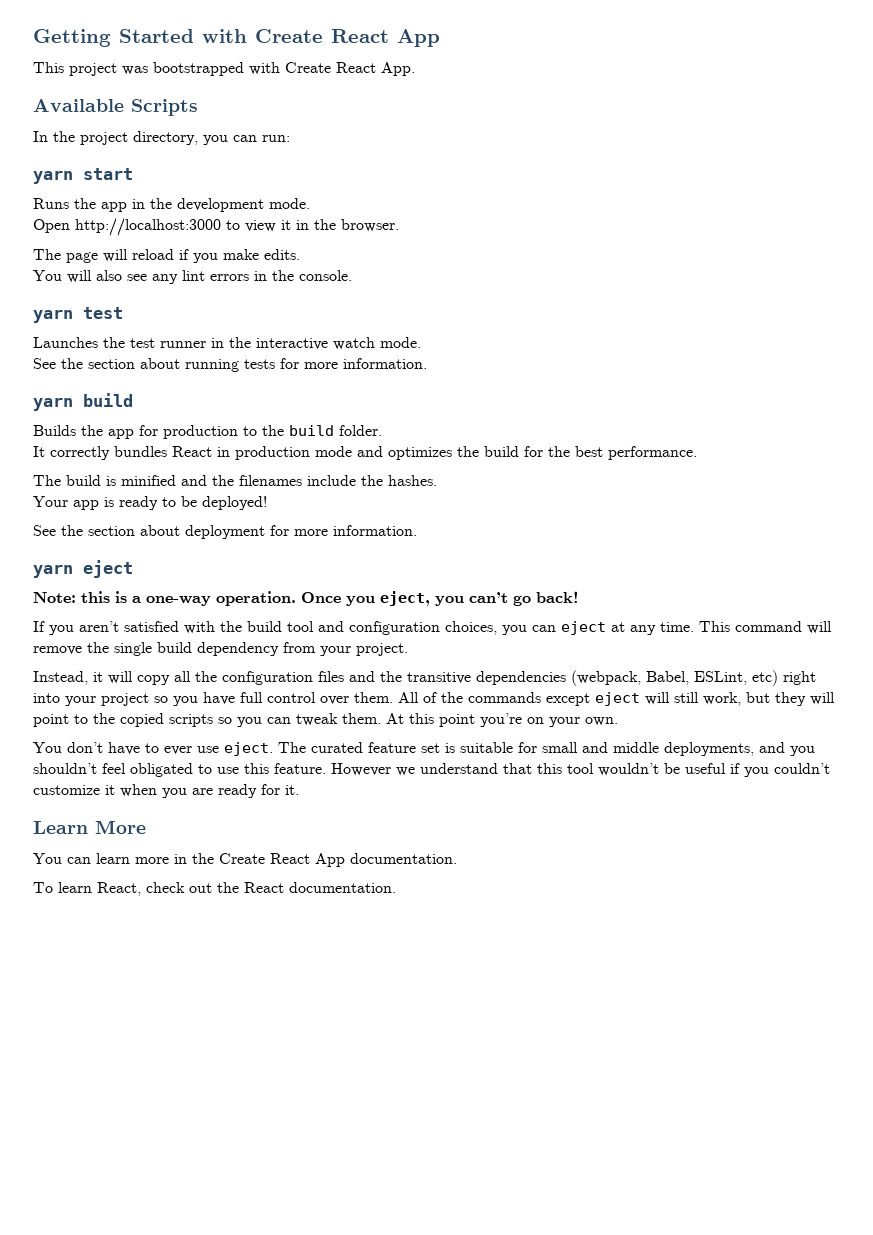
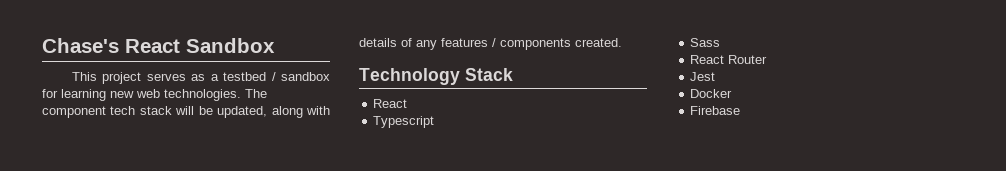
- Getting Started with Create React App
- This project was bootstrapped with Create React App.
- Available Scripts
- In the project directory, you can run:
- yarn start
- Runs the app in the development mode.
- Open http://localhost:3000 to view it in the browser.
- The page will reload if you make edits.
- You will also see any lint errors in the console.
- yarn test
- Launches the test runner in the interactive watch mode.
- See the section about running tests for more information.
- yarn build
- Builds the app for production to the build folder.
- It correctly bundles React in production mode and optimizes the build for the best performance.
- The build is minified and the filenames include the hashes.
- Your app is ready to be deployed!
- See the section about deployment for more information.
- yarn eject
- Note: this is a one-way operation. Once you eject, you can’t go back!
- If you aren’t satisfied with the build tool and configuration choices, you can eject at any time. This command will remove the single build dependency from your project.
- Instead, it will copy all the configuration files and the transitive dependencies (webpack, Babel, ESLint, etc) right into your project so you have full control over them. All of the commands except eject will still work, but they will point to the copied scripts so you can tweak them. At this point you’re on your own.
- You don’t have to ever use eject. The curated feature set is suitable for small and middle deployments, and you shouldn’t feel obligated to use this feature. However we understand that this tool wouldn’t be useful if you couldn’t customize it when you are ready for it.
- Learn More
- You can learn more in the Create React App documentation.
- To learn React, check out the React documentation.
+ Chase's React Sandbox
+ This project serves as a testbed / sandbox for learning new web technologies. The component tech stack will be updated, along with details of any features / components created.
+ Technology Stack
+ React
+ Typescript
+ Sass
+ React Router
+ Jest
+ Docker
+ Firebase

